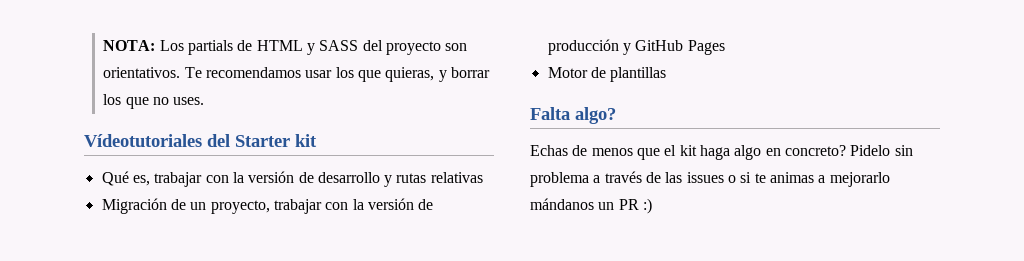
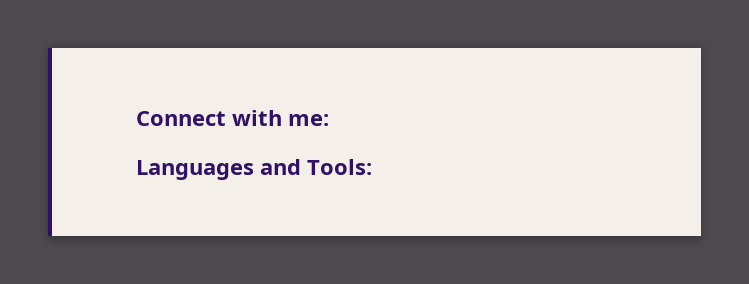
- NOTA: Los partials de HTML y SASS del proyecto son orientativos. Te recomendamos usar los que quieras, y borrar los que no uses.
- Vídeotutoriales del Starter kit
- Qué es, trabajar con la versión de desarrollo y rutas relativas
- Migración de un proyecto, trabajar con la versión de producción y GitHub Pages
- Motor de plantillas
- Falta algo?
- Echas de menos que el kit haga algo en concreto? Pidelo sin problema a través de las issues o si te animas a mejorarlo mándanos un PR :)
+ Connect with me:
+ Languages and Tools:

